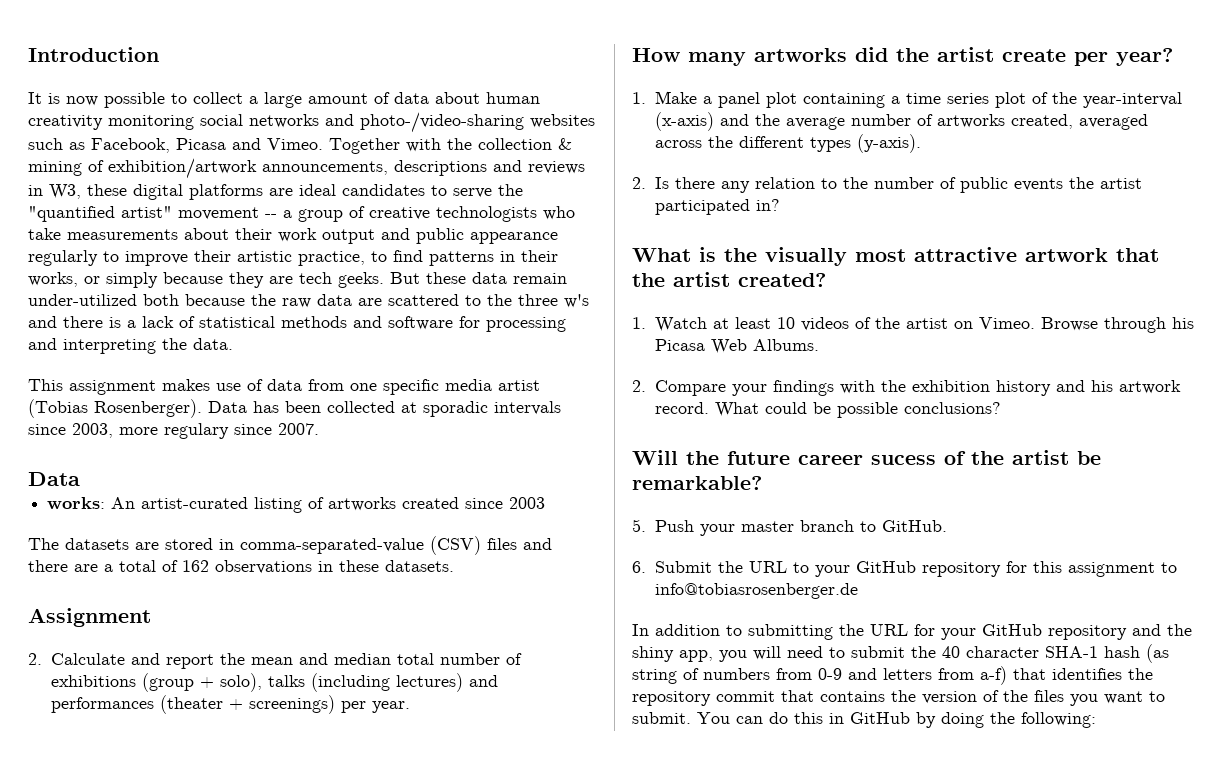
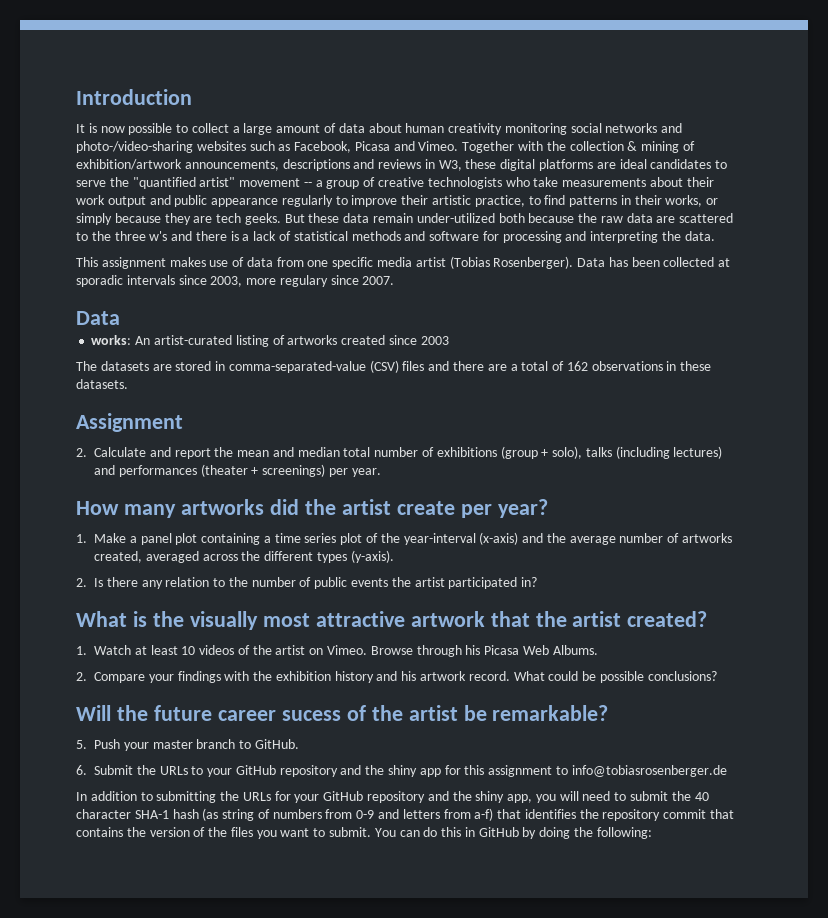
- 6. Submit the URL to your GitHub repository for this assignment to info@tobiasrosenberger.de
+ 6. Submit the URLs to your GitHub repository and the shiny app for this assignment to info@tobiasrosenberger.de
- In addition to submitting the URL for your GitHub repository and the shiny app, you will need to submit the 40 character SHA-1 hash (as string of numbers from 0-9 and letters from a-f) that identifies the repository commit that contains the version of the files you want to submit.
+ In addition to submitting the URLs for your GitHub repository and the shiny app, you will need to submit the 40 character SHA-1 hash (as string of numbers from 0-9 and letters from a-f) that identifies the repository commit that contains the version of the files you want to submit.

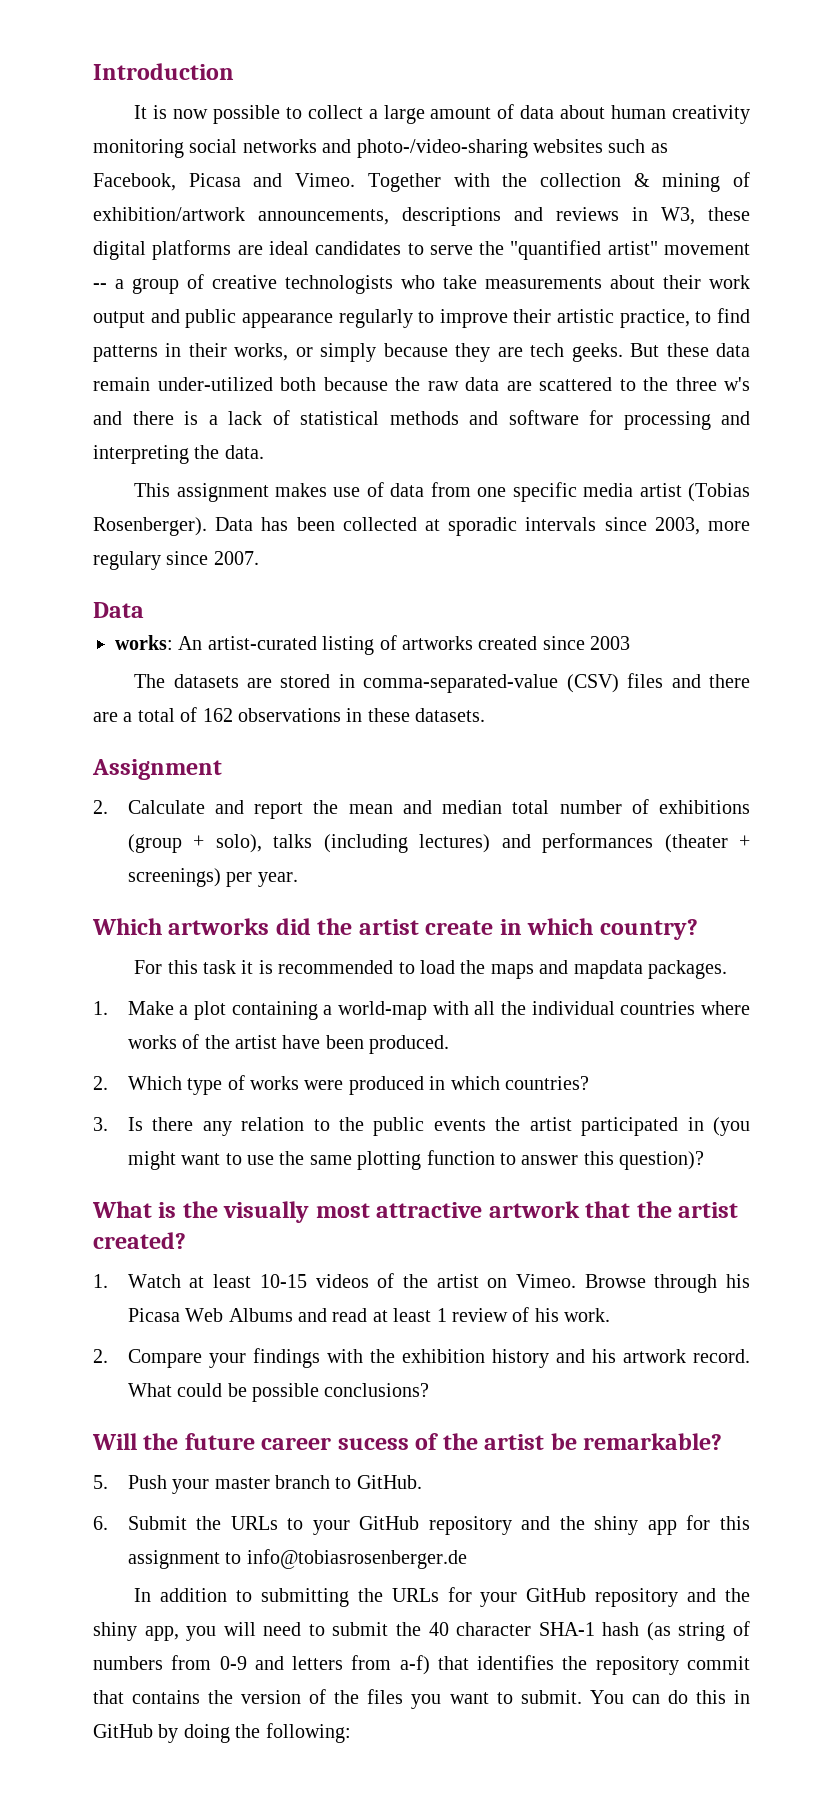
- How many artworks did the artist create per year?
+ Which artworks did the artist create in which country?
+ For this task it is recommended to load the maps and mapdata packages.
- 1. Make a panel plot containing a time series plot of the year-interval (x-axis) and the average number of artworks created, averaged across the different types (y-axis).
- 2. Is there any relation to the number of public events the artist participated in?
+ 1. Make a plot containing a world-map with all the individual countries where works of the artist have been produced.
+ 2. Which type of works were produced in which countries?
+ 3. Is there any relation to the public events the artist participated in (you might want to use the same plotting function to answer this question)?
- 1. Watch at least 10 videos of the artist on Vimeo.
+ 1. Watch at least 10-15 videos of the artist on Vimeo.
- Browse through his Picasa Web Albums.
+ Browse through his Picasa Web Albums and read at least 1 review of his work.

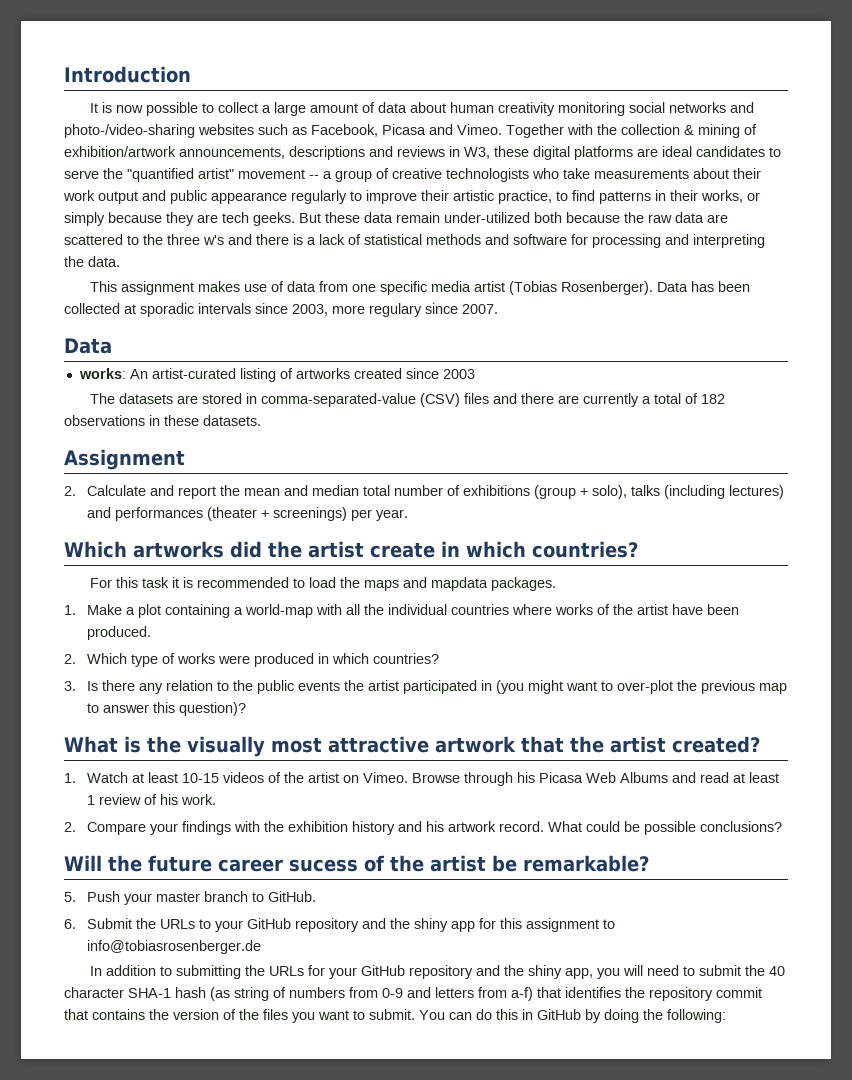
- The datasets are stored in comma-separated-value (CSV) files and there are a total of 162 observations in these datasets.
+ The datasets are stored in comma-separated-value (CSV) files and there are currently a total of 182 observations in these datasets.
- Which artworks did the artist create in which country?
+ Which artworks did the artist create in which countries?
- 3. Is there any relation to the public events the artist participated in (you might want to use the same plotting function to answer this question)?
+ 3. Is there any relation to the public events the artist participated in (you might want to over-plot the previous map to answer this question)?

